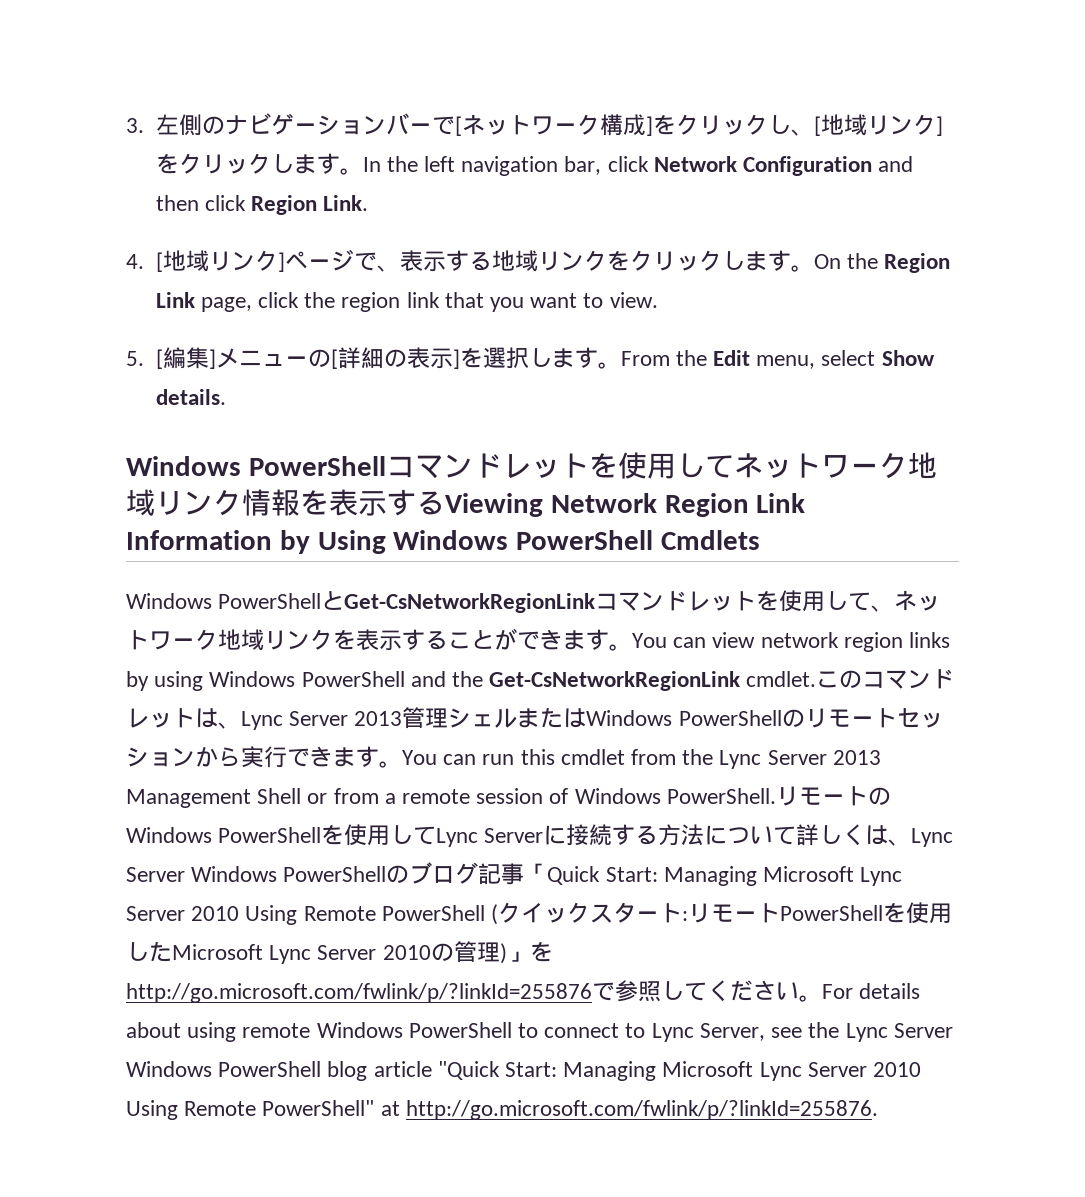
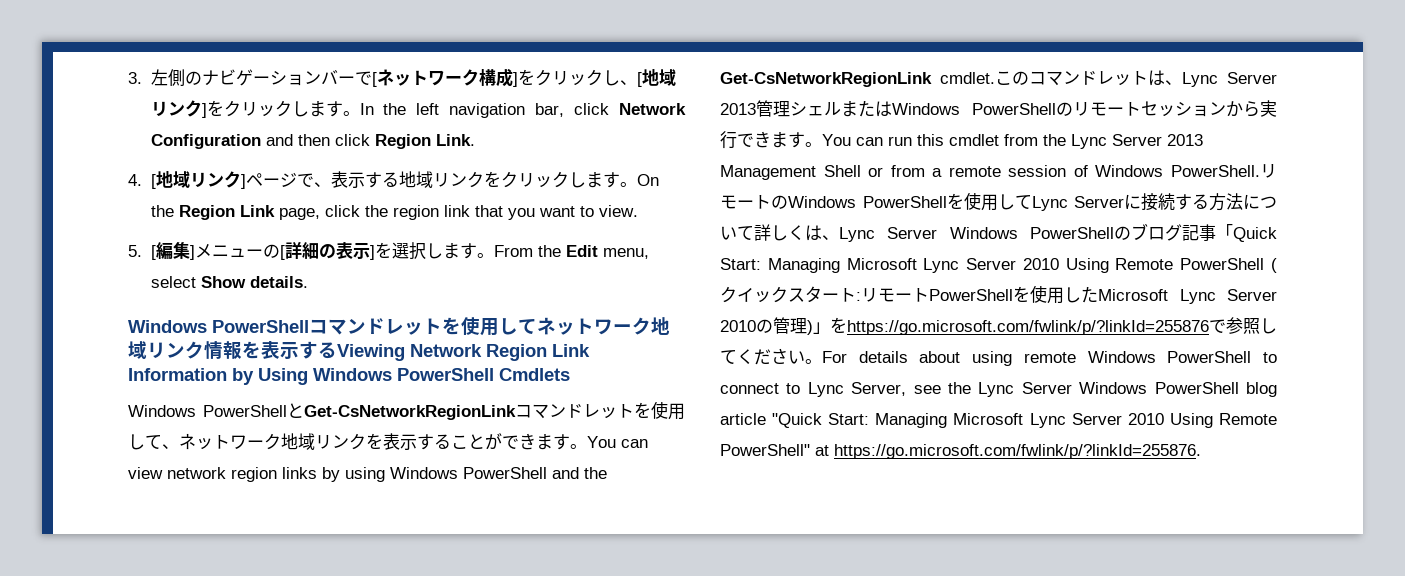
- リモートのWindows PowerShellを使用してLync Serverに接続する方法について詳しくは、Lync Server Windows PowerShellのブログ記事「Quick Start: Managing Microsoft Lync Server 2010 Using Remote PowerShell (クイックスタート:リモートPowerShellを使用したMicrosoft Lync Server 2010の管理)」をhttp://go.microsoft.com/fwlink/p/?linkId=255876で参照してください。
+ リモートのWindows PowerShellを使用してLync Serverに接続する方法について詳しくは、Lync Server Windows PowerShellのブログ記事「Quick Start: Managing Microsoft Lync Server 2010 Using Remote PowerShell (クイックスタート:リモートPowerShellを使用したMicrosoft Lync Server 2010の管理)」をhttps://go.microsoft.com/fwlink/p/?linkId=255876で参照してください。
- For details about using remote Windows PowerShell to connect to Lync Server, see the Lync Server Windows PowerShell blog article "Quick Start: Managing Microsoft Lync Server 2010 Using Remote PowerShell" at http://go.microsoft.com/fwlink/p/?linkId=255876.
+ For details about using remote Windows PowerShell to connect to Lync Server, see the Lync Server Windows PowerShell blog article "Quick Start: Managing Microsoft Lync Server 2010 Using Remote PowerShell" at https://go.microsoft.com/fwlink/p/?linkId=255876.

